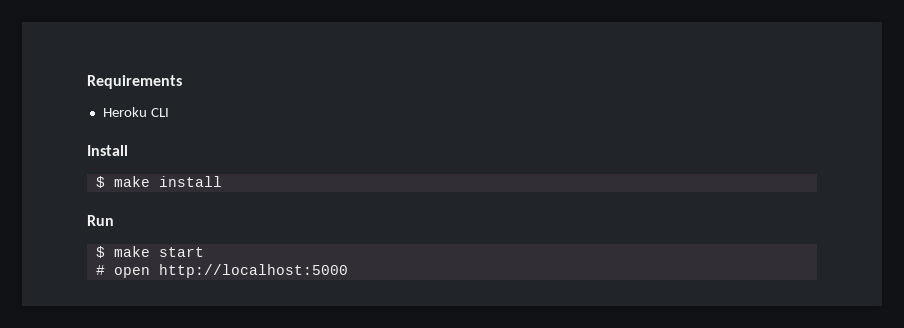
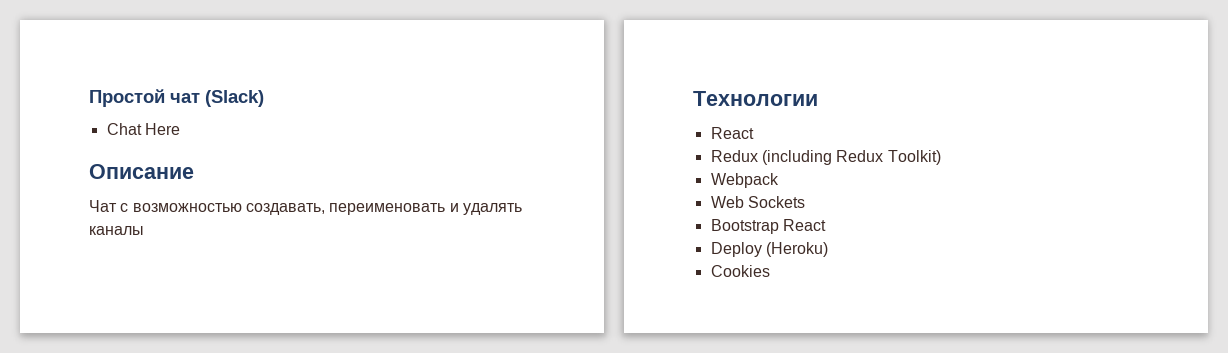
- Requirements
- Heroku CLI
- Install
- $ make install
- Run
- $ make start
- # open http://localhost:5000
+ Простой чат (Slack)
+ Chat Here
+ Описание
+ Чат с возможностью создавать, переименовать и удалять каналы
+ Технологии
+ React
+ Redux (including Redux Toolkit)
+ Webpack
+ Web Sockets
+ Bootstrap React
+ Deploy (Heroku)
+ Cookies

